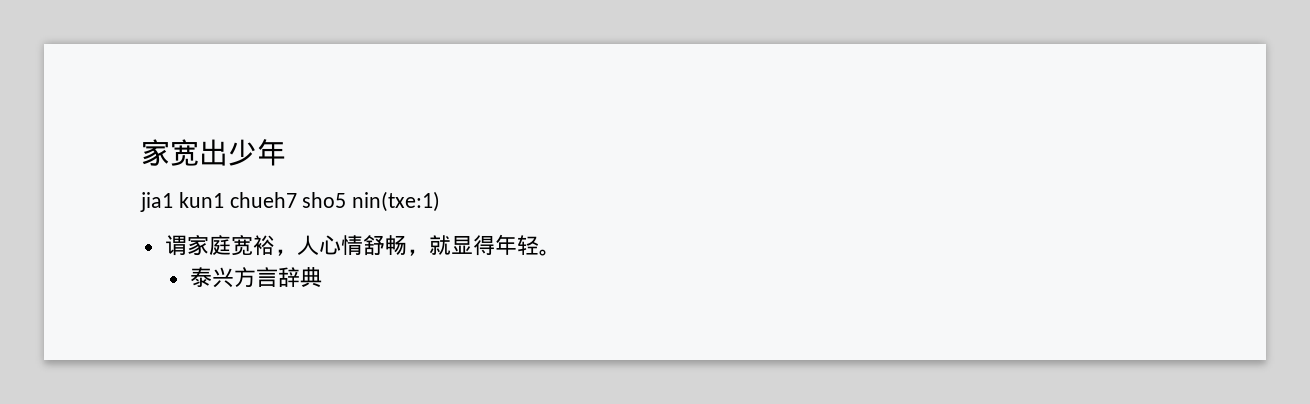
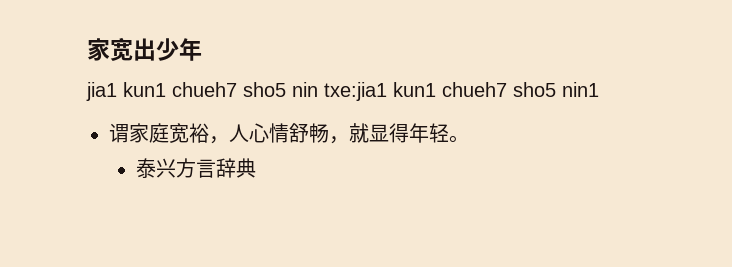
- jia1 kun1 chueh7 sho5 nin(txe:1)
+ jia1 kun1 chueh7 sho5 nin txe:jia1 kun1 chueh7 sho5 nin1

